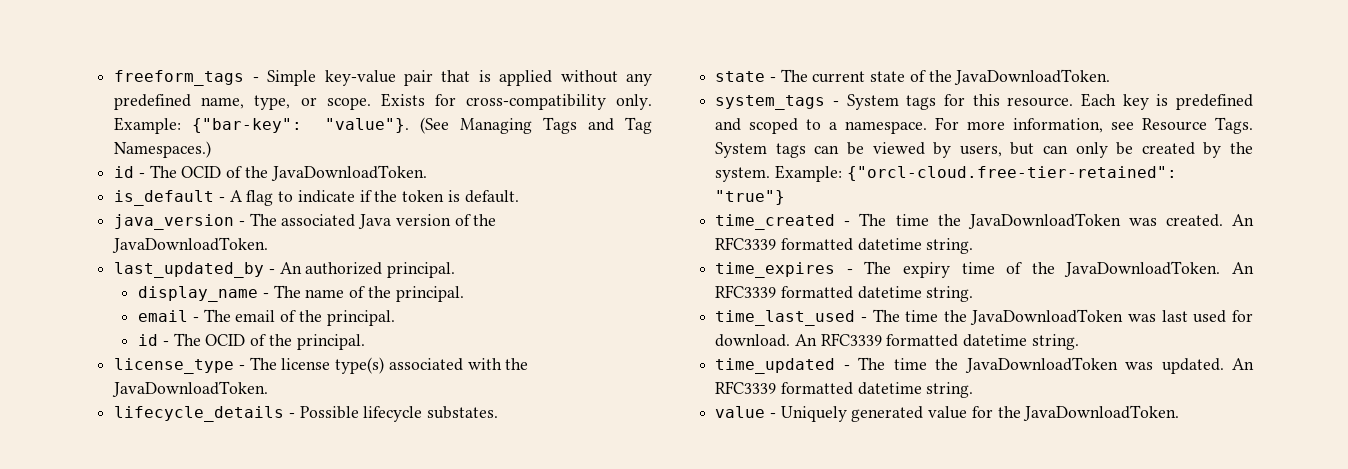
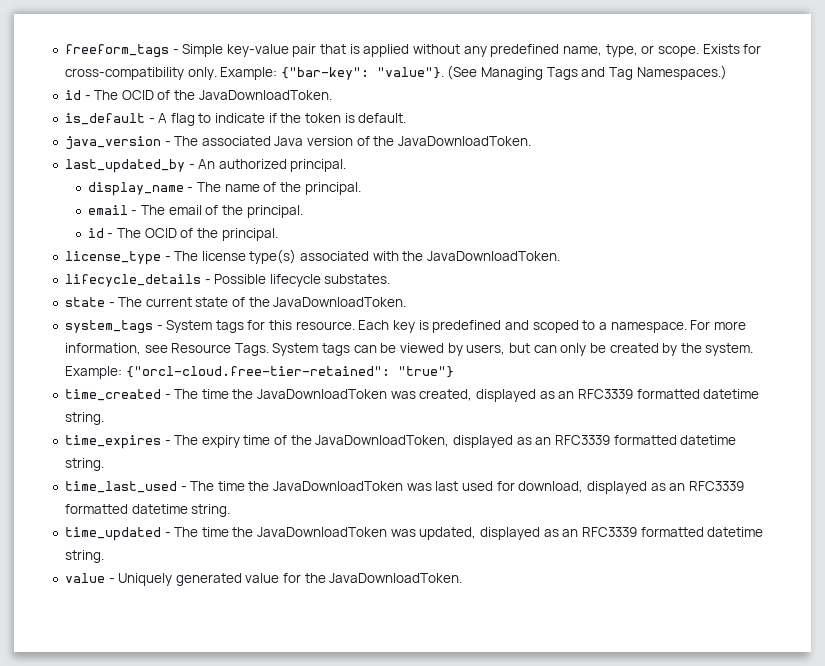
- time_created - The time the JavaDownloadToken was created. An RFC3339 formatted datetime string.
+ time_created - The time the JavaDownloadToken was created, displayed as an RFC3339 formatted datetime string.
- time_expires - The expiry time of the JavaDownloadToken. An RFC3339 formatted datetime string.
+ time_expires - The expiry time of the JavaDownloadToken, displayed as an RFC3339 formatted datetime string.
- time_last_used - The time the JavaDownloadToken was last used for download. An RFC3339 formatted datetime string.
+ time_last_used - The time the JavaDownloadToken was last used for download, displayed as an RFC3339 formatted datetime string.
- time_updated - The time the JavaDownloadToken was updated. An RFC3339 formatted datetime string.
+ time_updated - The time the JavaDownloadToken was updated, displayed as an RFC3339 formatted datetime string.

